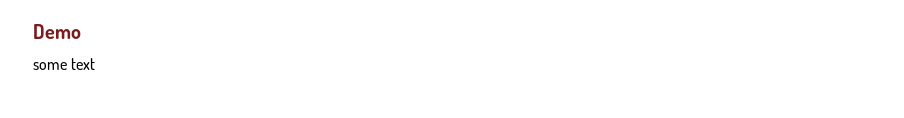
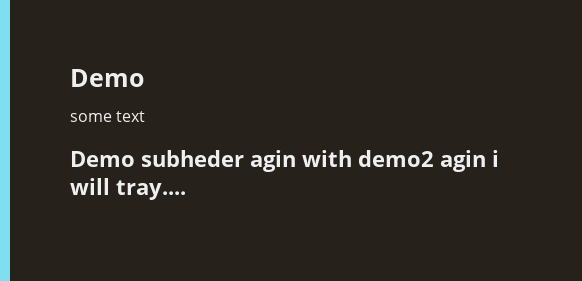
+ Demo subheder agin with demo2 agin i will tray....

